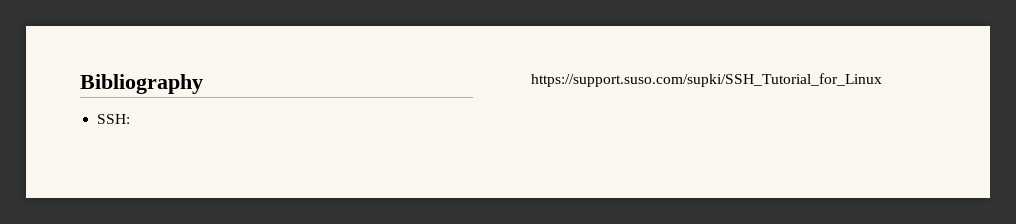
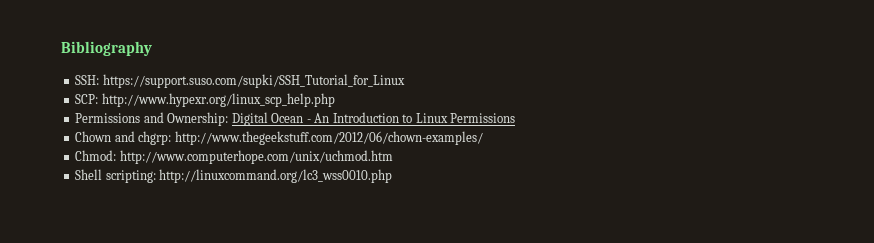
+ SCP: http://www.hypexr.org/linux_scp_help.php
+ Permissions and Ownership: Digital Ocean - An Introduction to Linux Permissions
+ Chown and chgrp: http://www.thegeekstuff.com/2012/06/chown-examples/
+ Chmod: http://www.computerhope.com/unix/uchmod.htm
+ Shell scripting: http://linuxcommand.org/lc3_wss0010.php

